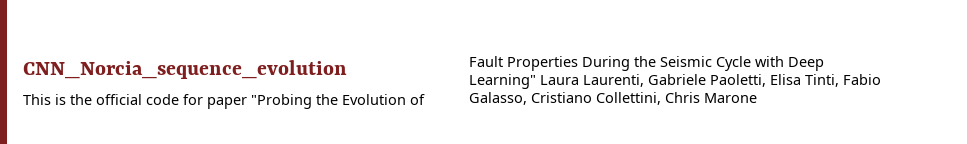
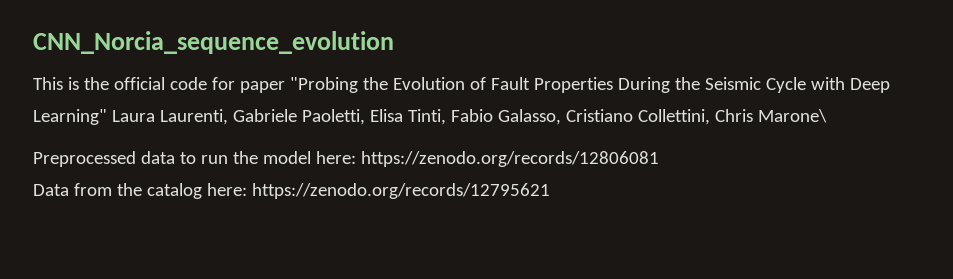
- This is the official code for paper "Probing the Evolution of Fault Properties During the Seismic Cycle with Deep Learning" Laura Laurenti, Gabriele Paoletti, Elisa Tinti, Fabio Galasso, Cristiano Collettini, Chris Marone
+ This is the official code for paper "Probing the Evolution of Fault Properties During the Seismic Cycle with Deep Learning" Laura Laurenti, Gabriele Paoletti, Elisa Tinti, Fabio Galasso, Cristiano Collettini, Chris Marone\
+ Preprocessed data to run the model here: https://zenodo.org/records/12806081
+ Data from the catalog here: https://zenodo.org/records/12795621

